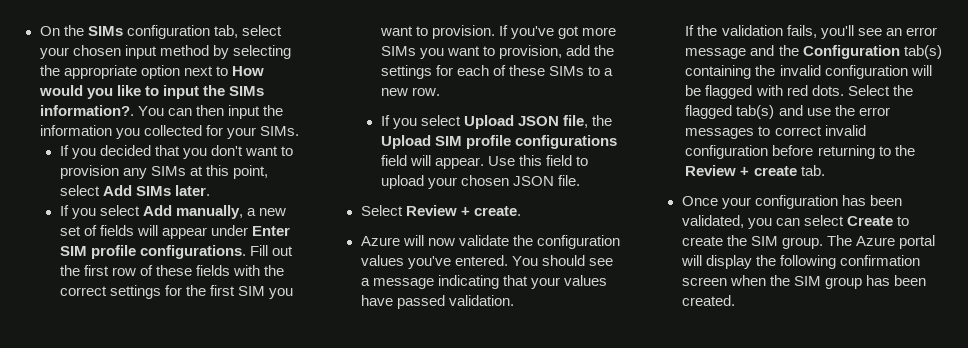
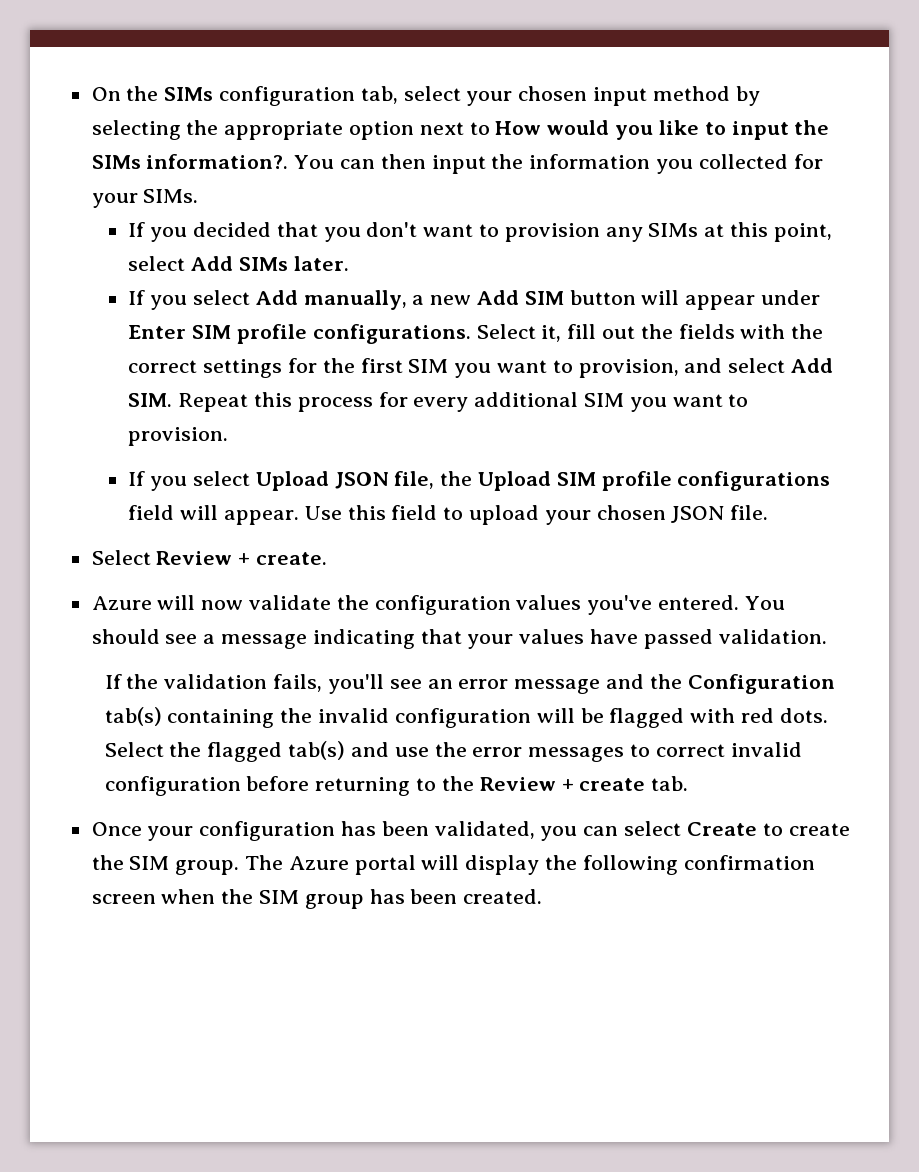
- If you select Add manually, a new set of fields will appear under Enter SIM profile configurations.
+ If you select Add manually, a new Add SIM button will appear under Enter SIM profile configurations.
- Fill out the first row of these fields with the correct settings for the first SIM you want to provision. If you've got more SIMs you want to provision, add the settings for each of these SIMs to a new row.
+ Select it, fill out the fields with the correct settings for the first SIM you want to provision, and select Add SIM. Repeat this process for every additional SIM you want to provision.

